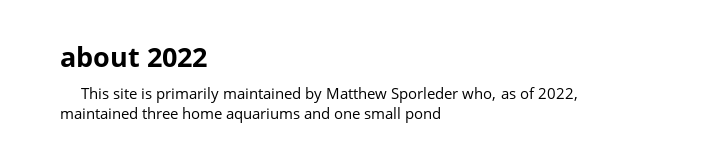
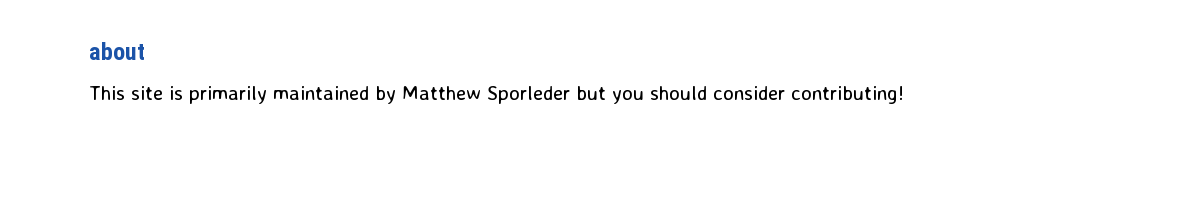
- about 2022
+ about
- This site is primarily maintained by Matthew Sporleder who, as of 2022, maintained three home aquariums and one small pond
+ This site is primarily maintained by Matthew Sporleder but you should consider contributing!

